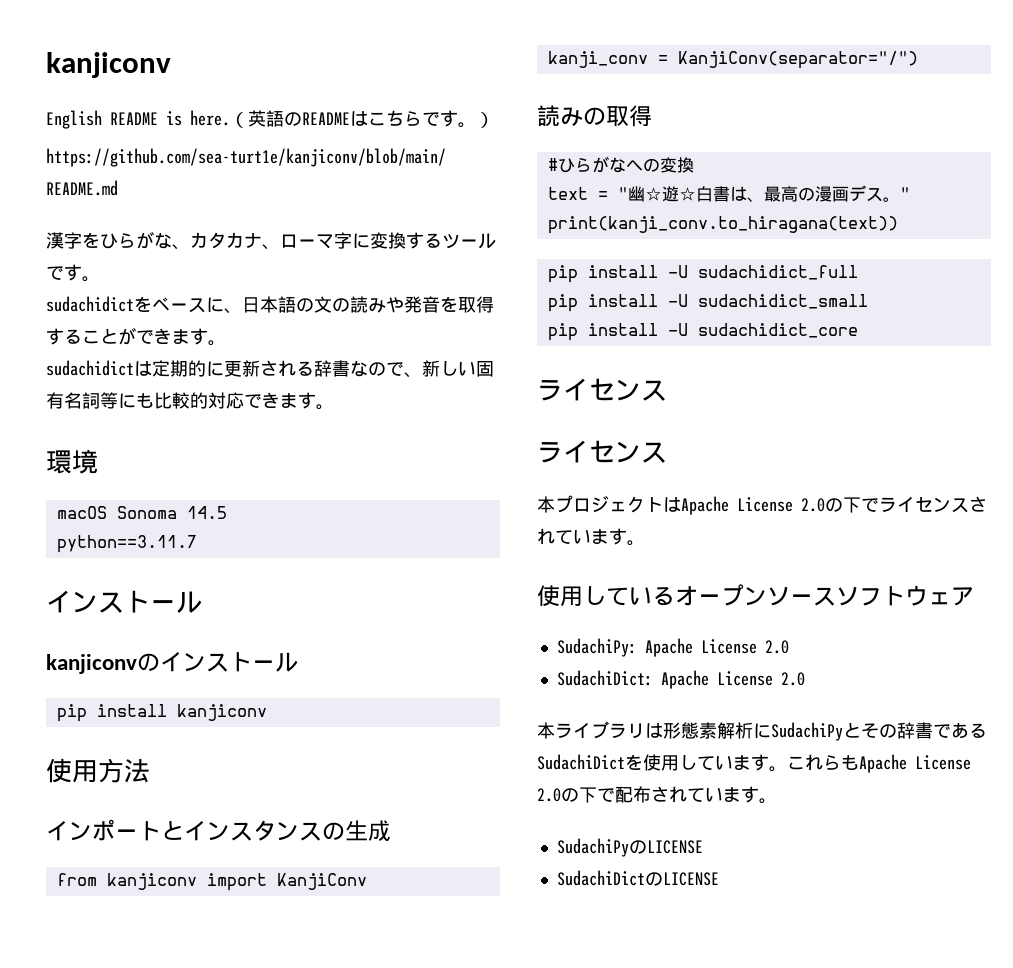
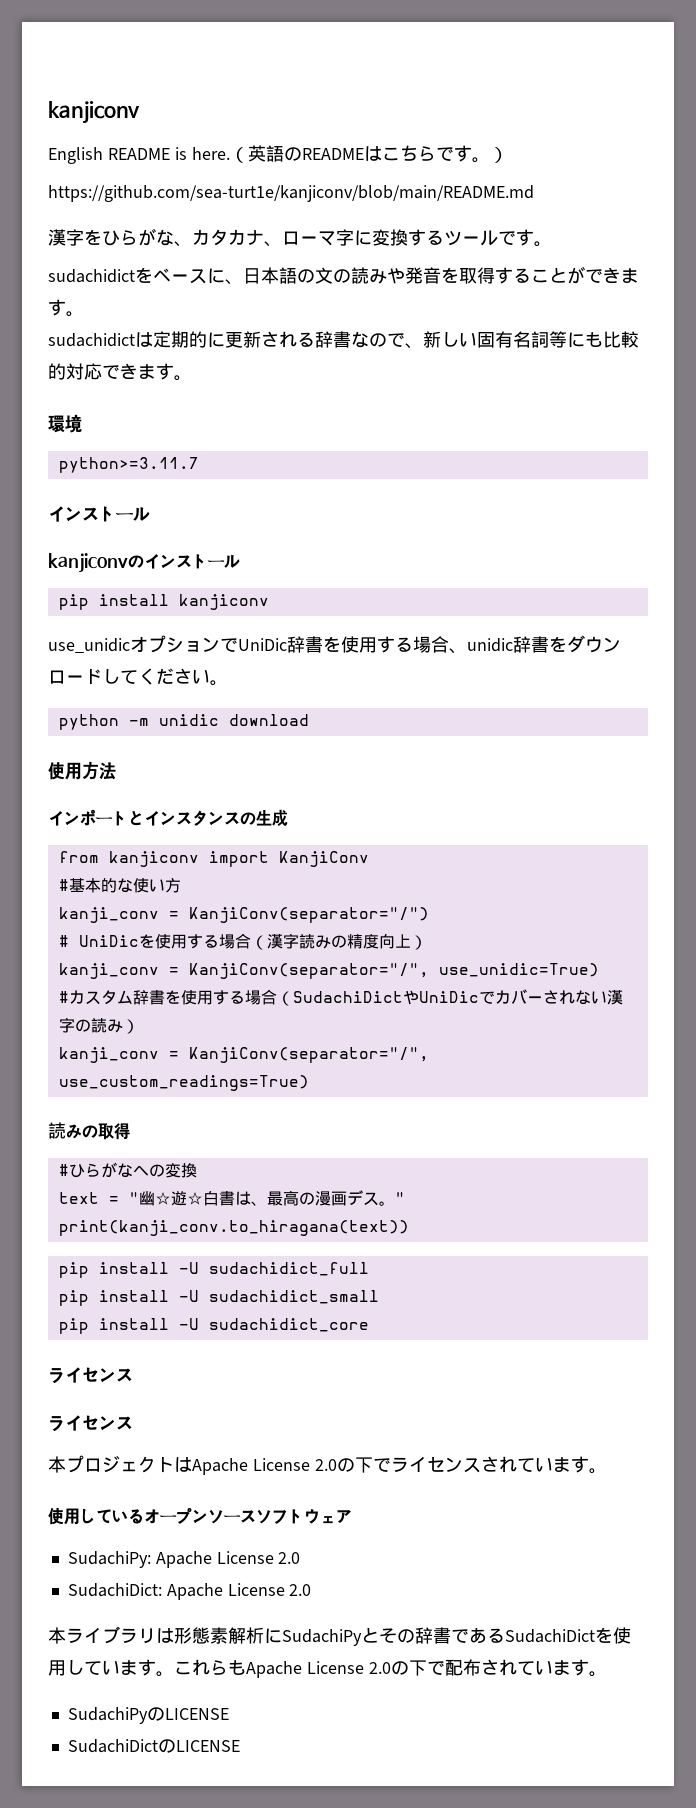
- macOS Sonoma 14.5
- python==3.11.7
+ python>=3.11.7
+ use_unidicオプションでUniDic辞書を使用する場合、unidic辞書をダウンロードしてください。
+ python -m unidic download
+ #基本的な使い方
+ # UniDicを使用する場合（漢字読みの精度向上）
+ kanji_conv = KanjiConv(separator="/", use_unidic=True)
+ #カスタム辞書を使用する場合（SudachiDictやUniDicでカバーされない漢字の読み）
+ kanji_conv = KanjiConv(separator="/", use_custom_readings=True)

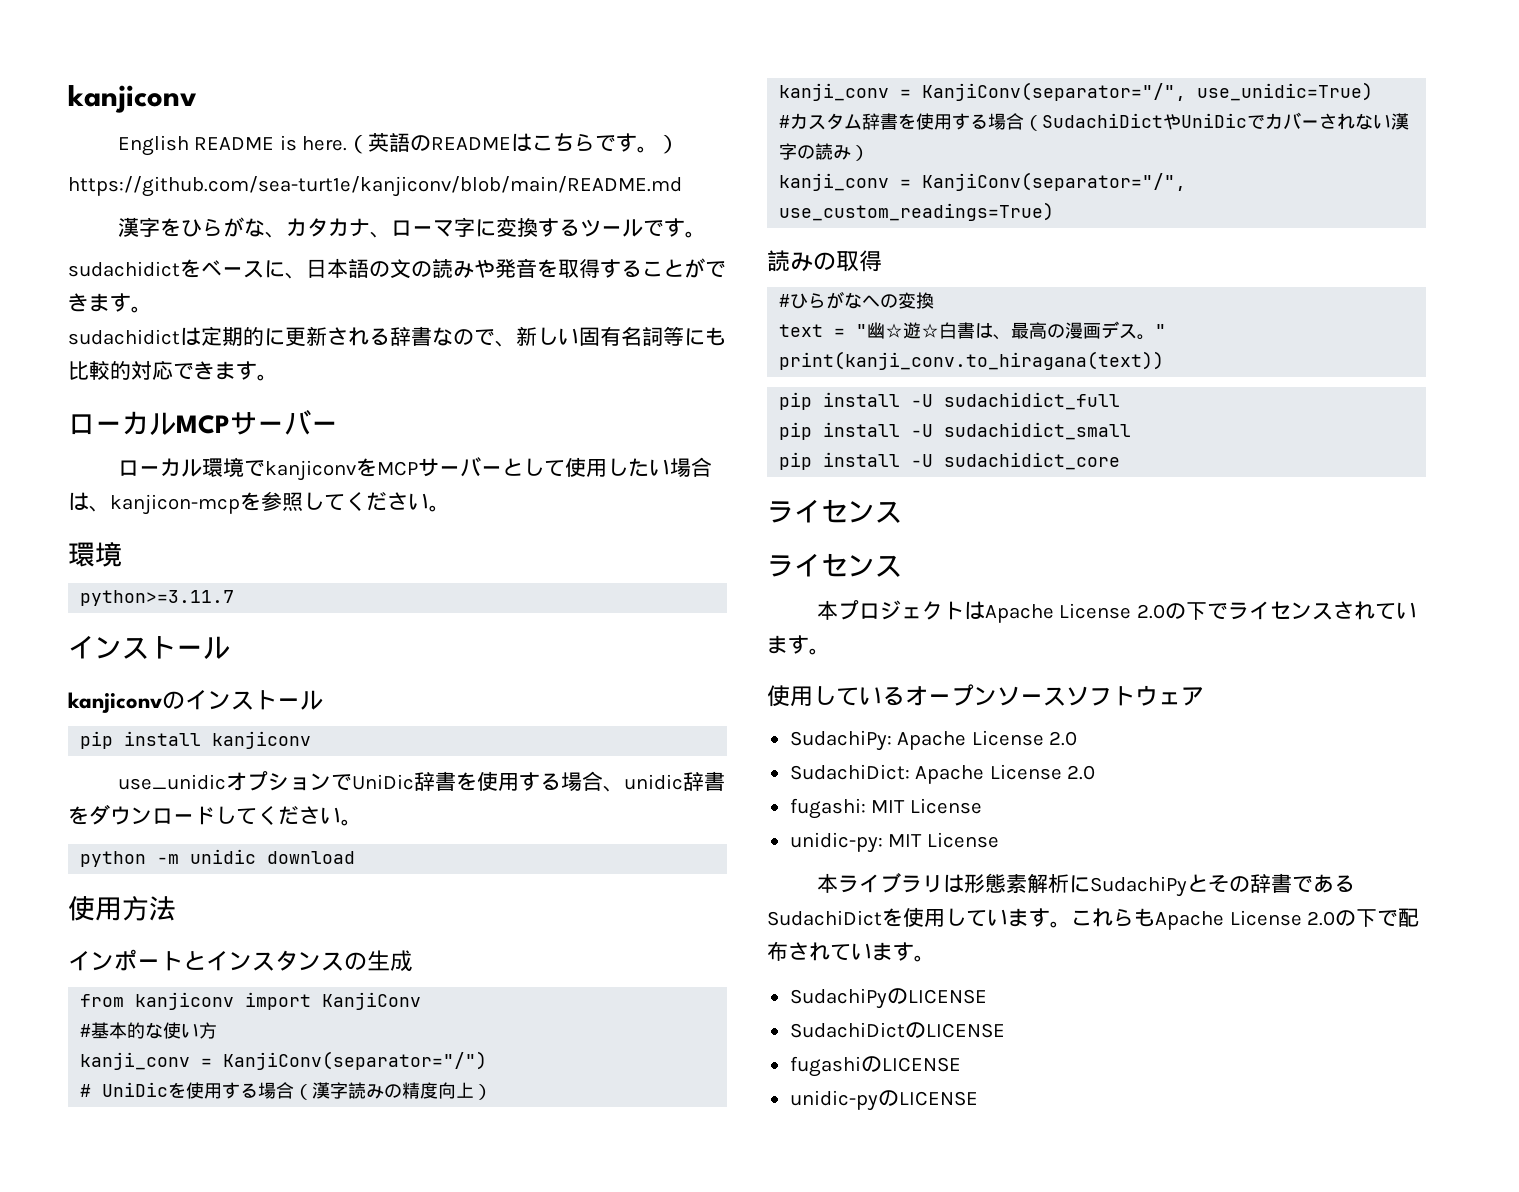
+ ローカルMCPサーバー
+ ローカル環境でkanjiconvをMCPサーバーとして使用したい場合は、kanjicon-mcpを参照してください。
+ fugashi: MIT License
+ unidic-py: MIT License
+ fugashiのLICENSE
+ unidic-pyのLICENSE

